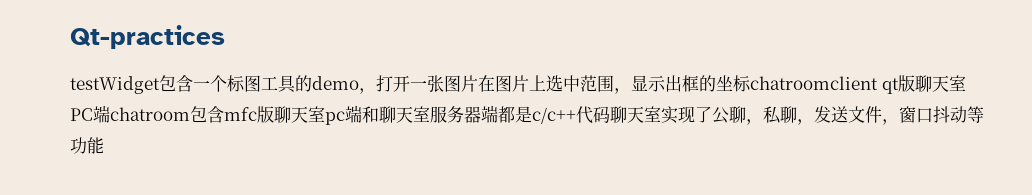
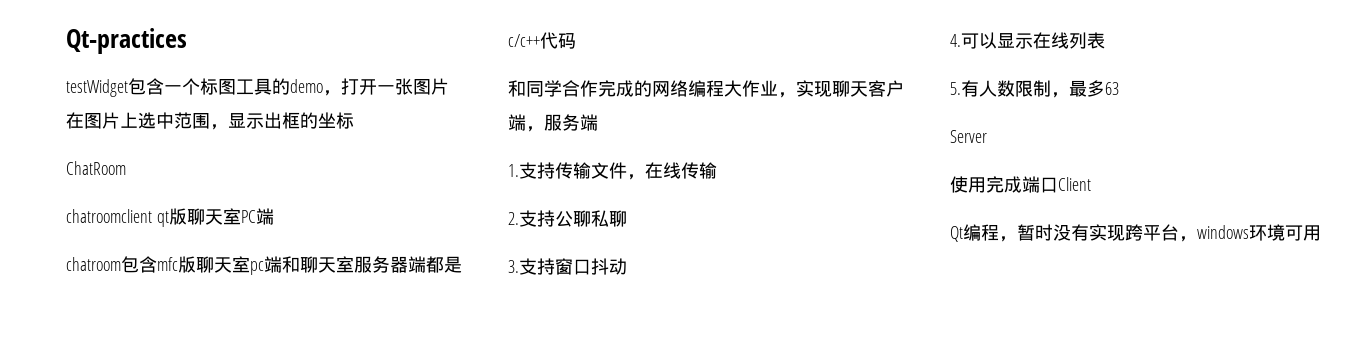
- testWidget包含一个标图工具的demo，打开一张图片在图片上选中范围，显示出框的坐标chatroomclient qt版聊天室PC端chatroom包含mfc版聊天室pc端和聊天室服务器端都是c/c++代码聊天室实现了公聊，私聊，发送文件，窗口抖动等功能
+ testWidget包含一个标图工具的demo，打开一张图片在图片上选中范围，显示出框的坐标
+ ChatRoom
+ chatroomclient qt版聊天室PC端
+ chatroom包含mfc版聊天室pc端和聊天室服务器端都是c/c++代码
+ 和同学合作完成的网络编程大作业，实现聊天客户端，服务端
+ 1.支持传输文件，在线传输
+ 2.支持公聊私聊
+ 3.支持窗口抖动
+ 4.可以显示在线列表
+ 5.有人数限制，最多63
+ Server
+ 使用完成端口Client
+ Qt编程，暂时没有实现跨平台，windows环境可用

